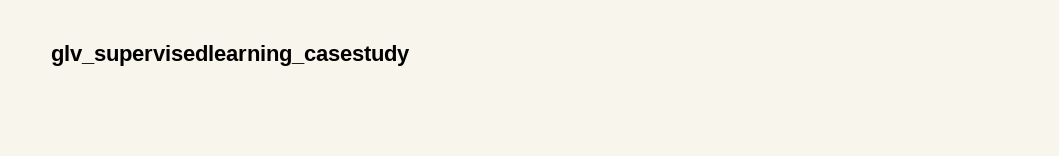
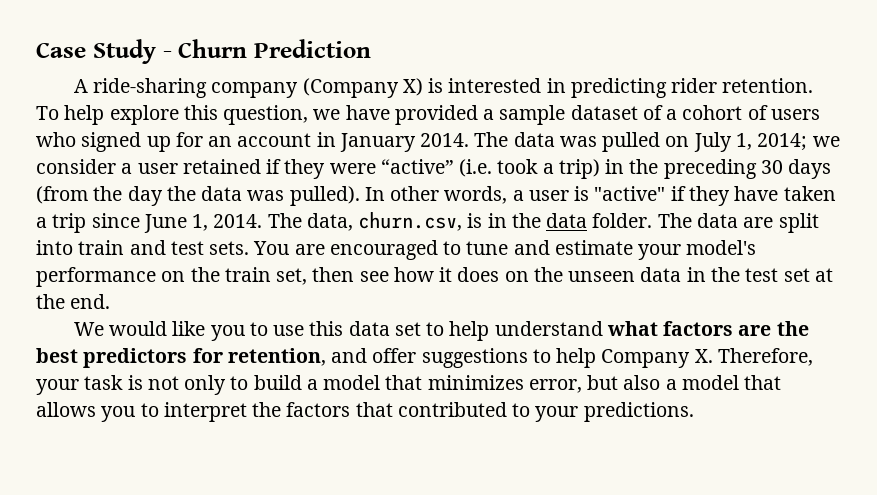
- glv_supervisedlearning_casestudy
+ Case Study - Churn Prediction
+ A ride-sharing company (Company X) is interested in predicting rider retention. To help explore this question, we have provided a sample dataset of a cohort of users who signed up for an account in January 2014. The data was pulled on July 1, 2014; we consider a user retained if they were “active” (i.e. took a trip) in the preceding 30 days (from the day the data was pulled). In other words, a user is "active" if they have taken a trip since June 1, 2014. The data, churn.csv, is in the data folder. The data are split into train and test sets. You are encouraged to tune and estimate your model's performance on the train set, then see how it does on the unseen data in the test set at the end.
+ We would like you to use this data set to help understand what factors are the best predictors for retention, and offer suggestions to help Company X. Therefore, your task is not only to build a model that minimizes error, but also a model that allows you to interpret the factors that contributed to your predictions.

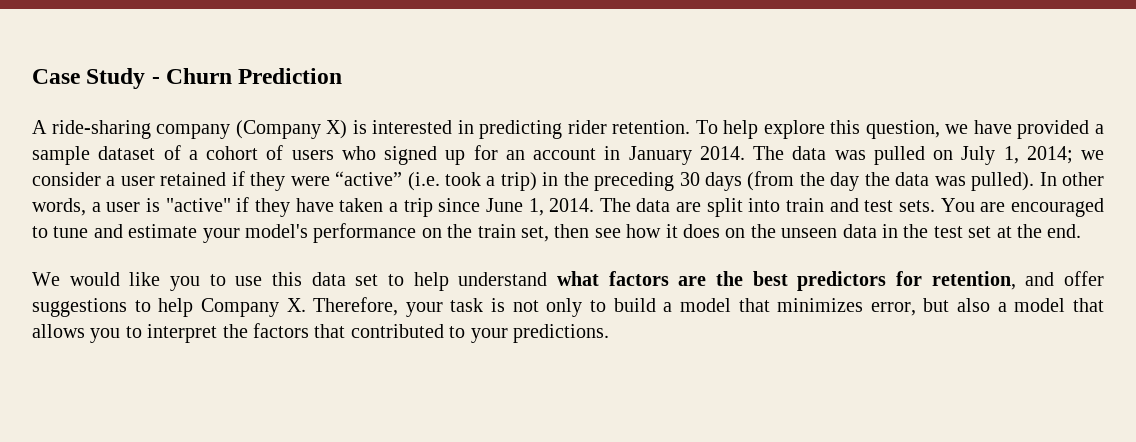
- The data, churn.csv, is in the data folder. The data are split into train and test sets.
+ The data are split into train and test sets.

